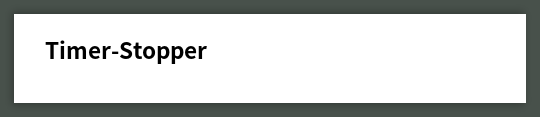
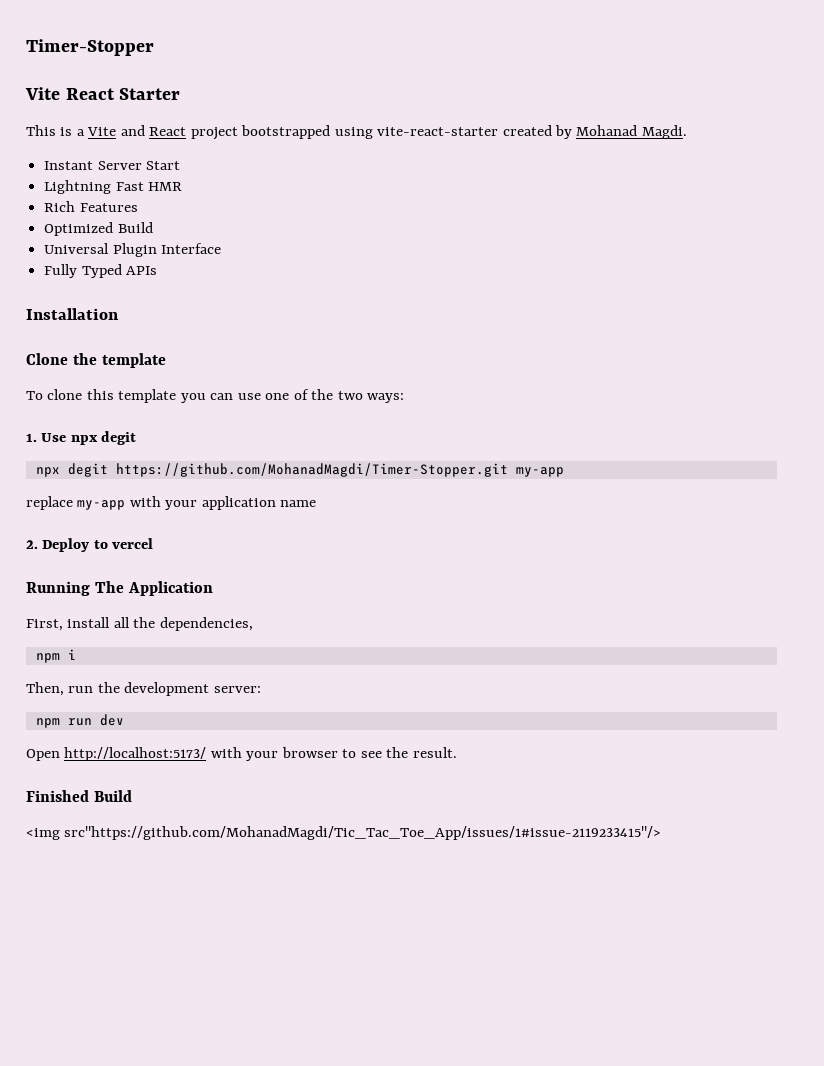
+ Vite React Starter
+ This is a Vite and React project bootstrapped using vite-react-starter created by Mohanad Magdi.
+ Instant Server Start
+ Lightning Fast HMR
+ Rich Features
+ Optimized Build
+ Universal Plugin Interface
+ Fully Typed APIs
+ Installation
+ Clone the template
+ To clone this template you can use one of the two ways:
+ 1. Use npx degit
+ npx degit https://github.com/MohanadMagdi/Timer-Stopper.git my-app
+ replace my-app with your application name
+ 2. Deploy to vercel
+ Running The Application
+ First, install all the dependencies,
+ npm i
+ Then, run the development server:
+ npm run dev
+ Open http://localhost:5173/ with your browser to see the result.
+ Finished Build
+ <img src"https://github.com/MohanadMagdi/Tic_Tac_Toe_App/issues/1#issue-2119233415"/>

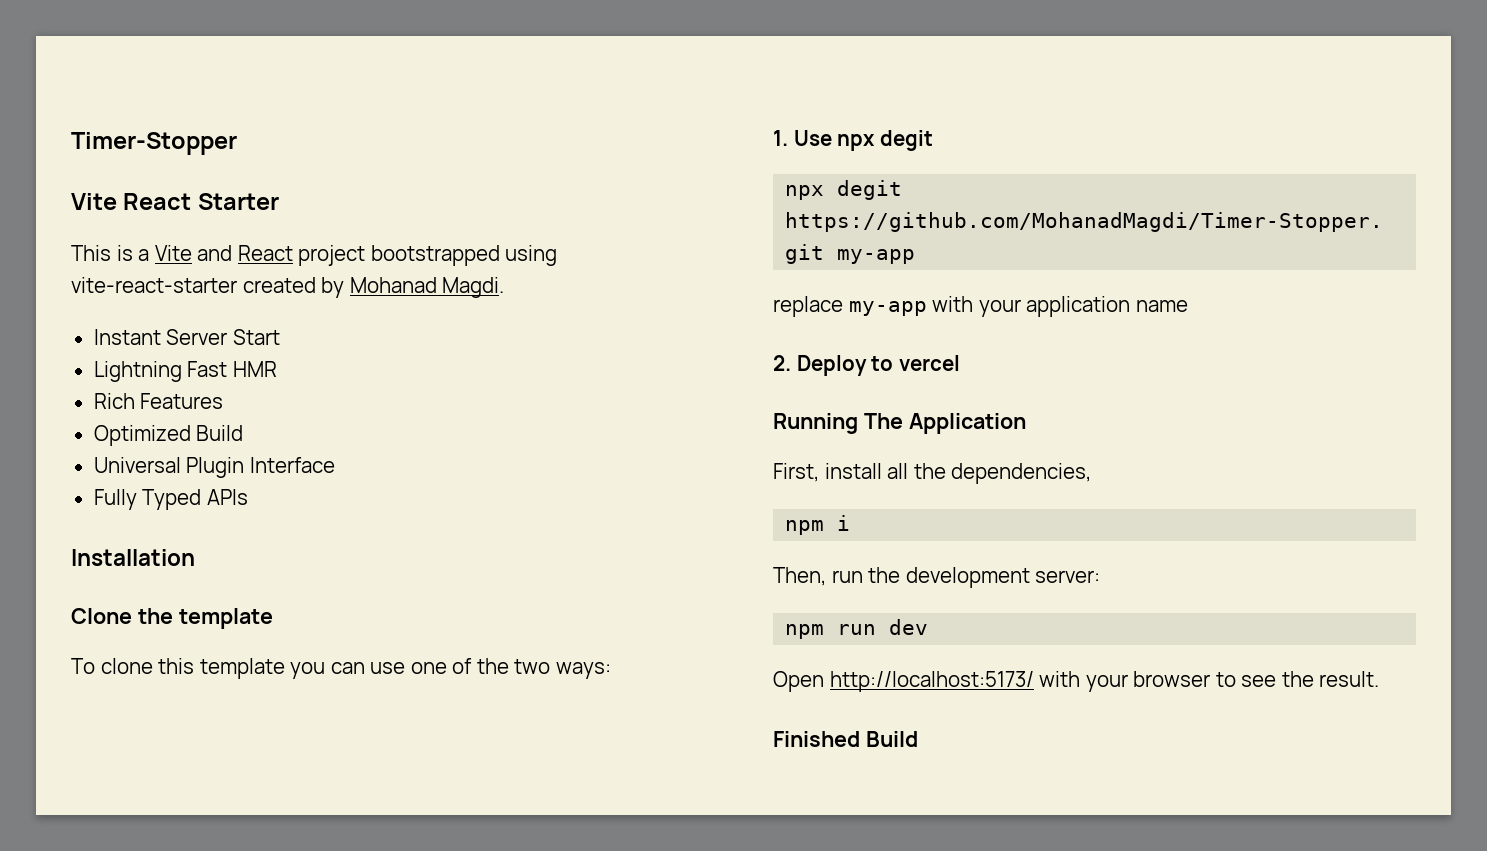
- <img src"https://github.com/MohanadMagdi/Tic_Tac_Toe_App/issues/1#issue-2119233415"/>

